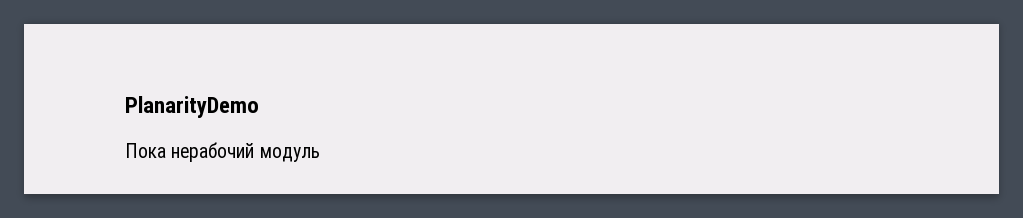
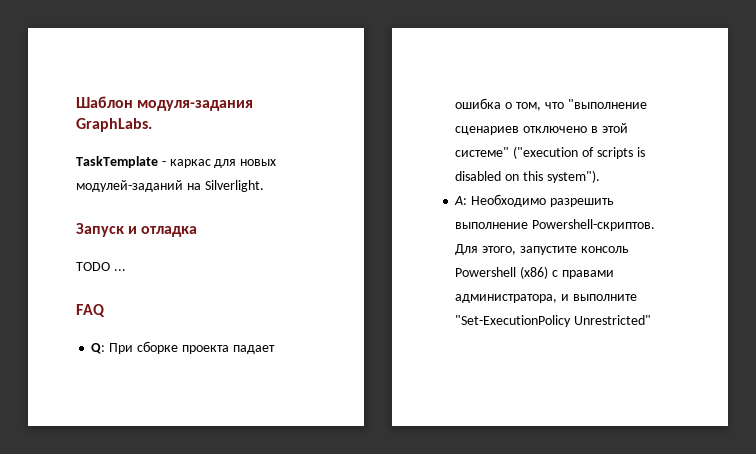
- PlanarityDemo
- Пока нерабочий модуль
+ Шаблон модуля-задания GraphLabs.
+ TaskTemplate - каркас для новых модулей-заданий на Silverlight.
+ Запуск и отладка
+ TODO ...
+ FAQ
+ Q: При сборке проекта падает ошибка о том, что "выполнение сценариев отключено в этой системе" ("execution of scripts is disabled on this system").
+ A: Необходимо разрешить выполнение Powershell-скриптов. Для этого, запустите консоль Powershell (x86) с правами администратора, и выполните "Set-ExecutionPolicy Unrestricted"

